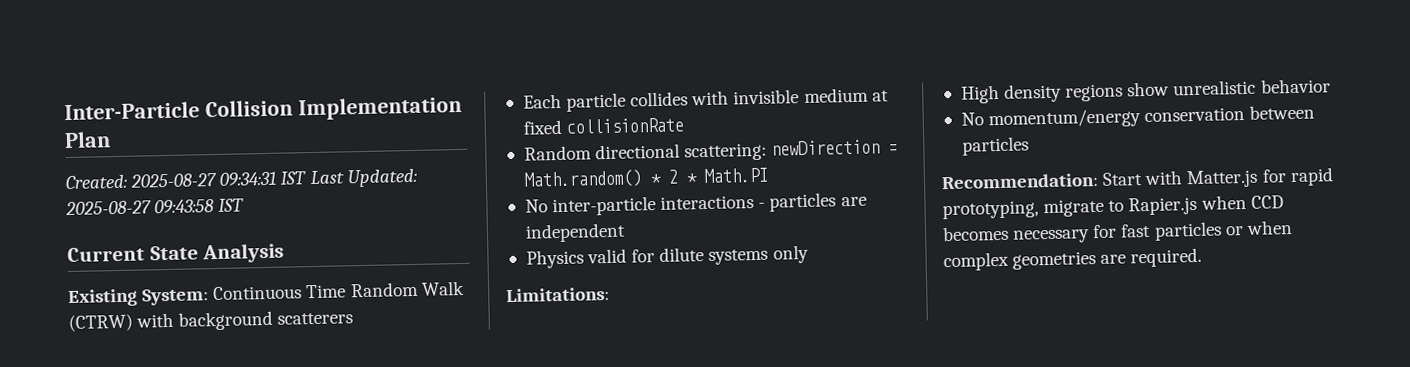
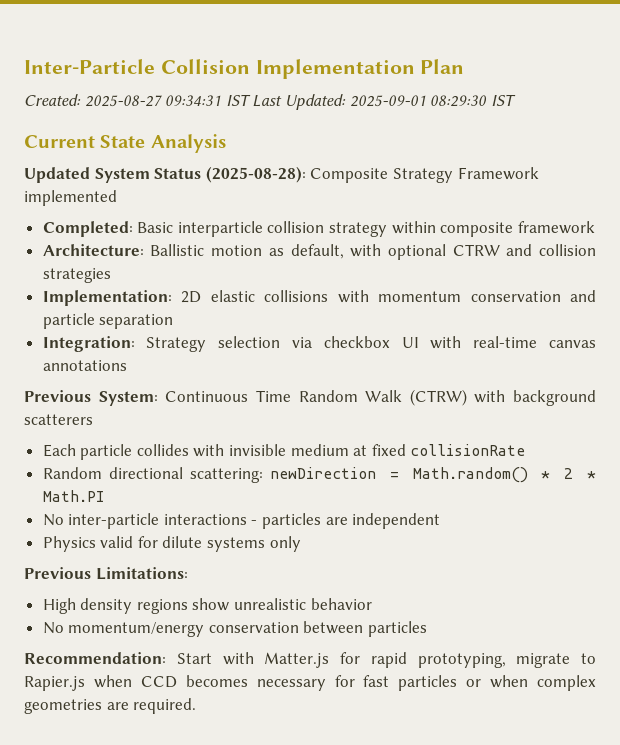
- Created: 2025-08-27 09:34:31 IST Last Updated: 2025-08-27 09:43:58 IST
+ Created: 2025-08-27 09:34:31 IST Last Updated: 2025-09-01 08:29:30 IST
- Existing System: Continuous Time Random Walk (CTRW) with background scatterers
+ Updated System Status (2025-08-28): Composite Strategy Framework implemented
+ Completed: Basic interparticle collision strategy within composite framework
+ Architecture: Ballistic motion as default, with optional CTRW and collision strategies
+ Implementation: 2D elastic collisions with momentum conservation and particle separation
+ Integration: Strategy selection via checkbox UI with real-time canvas annotations
+ Previous System: Continuous Time Random Walk (CTRW) with background scatterers
- Limitations:
+ Previous Limitations:

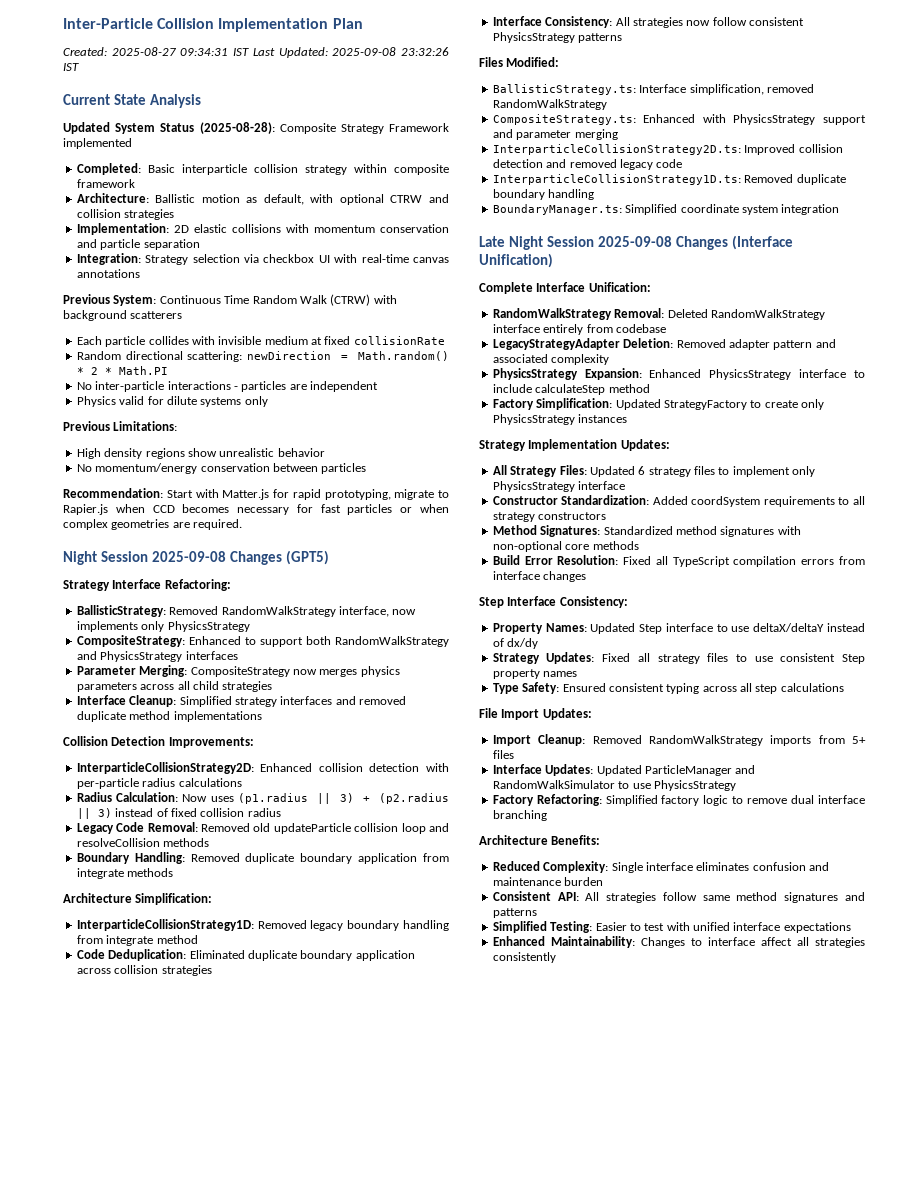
- Created: 2025-08-27 09:34:31 IST Last Updated: 2025-09-01 08:29:30 IST
+ Created: 2025-08-27 09:34:31 IST Last Updated: 2025-09-08 23:32:26 IST
+ Night Session 2025-09-08 Changes (GPT5)
+ Strategy Interface Refactoring:
+ BallisticStrategy: Removed RandomWalkStrategy interface, now implements only PhysicsStrategy
+ CompositeStrategy: Enhanced to support both RandomWalkStrategy and PhysicsStrategy interfaces
+ Parameter Merging: CompositeStrategy now merges physics parameters across all child strategies
+ Interface Cleanup: Simplified strategy interfaces and removed duplicate method implementations
+ Collision Detection Improvements:
+ InterparticleCollisionStrategy2D: Enhanced collision detection with per-particle radius calculations
+ Radius Calculation: Now uses (p1.radius || 3) + (p2.radius || 3) instead of fixed collision radius
+ Legacy Code Removal: Removed old updateParticle collision loop and resolveCollision methods
+ Boundary Handling: Removed duplicate boundary application from integrate methods
+ Architecture Simplification:
+ InterparticleCollisionStrategy1D: Removed legacy boundary handling from integrate method
+ Code Deduplication: Eliminated duplicate boundary application across collision strategies
+ Interface Consistency: All strategies now follow consistent PhysicsStrategy patterns
+ Files Modified:
+ BallisticStrategy.ts: Interface simplification, removed RandomWalkStrategy
+ CompositeStrategy.ts: Enhanced with PhysicsStrategy support and parameter merging
+ InterparticleCollisionStrategy2D.ts: Improved collision detection and removed legacy code
+ InterparticleCollisionStrategy1D.ts: Removed duplicate boundary handling
+ BoundaryManager.ts: Simplified coordinate system integration
+ Late Night Session 2025-09-08 Changes (Interface Unification)
+ Complete Interface Unification:
+ RandomWalkStrategy Removal: Deleted RandomWalkStrategy interface entirely from codebase
+ LegacyStrategyAdapter Deletion: Removed adapter pattern and associated complexity
+ PhysicsStrategy Expansion: Enhanced PhysicsStrategy interface to include calculateStep method
+ Factory Simplification: Updated StrategyFactory to create only PhysicsStrategy instances
+ Strategy Implementation Updates:
+ All Strategy Files: Updated 6 strategy files to implement only PhysicsStrategy interface
+ Constructor Standardization: Added coordSystem requirements to all strategy constructors
+ Method Signatures: Standardized method signatures with non-optional core methods
+ Build Error Resolution: Fixed all TypeScript compilation errors from interface changes
+ Step Interface Consistency:
+ Property Names: Updated Step interface to use deltaX/deltaY instead of dx/dy
+ Strategy Updates: Fixed all strategy files to use consistent Step property names
+ Type Safety: Ensured consistent typing across all step calculations
+ File Import Updates:
+ Import Cleanup: Removed RandomWalkStrategy imports from 5+ files
+ Interface Updates: Updated ParticleManager and RandomWalkSimulator to use PhysicsStrategy
+ Factory Refactoring: Simplified factory logic to remove dual interface branching
+ Architecture Benefits:
+ Reduced Complexity: Single interface eliminates confusion and maintenance burden
+ Consistent API: All strategies follow same method signatures and patterns
+ Simplified Testing: Easier to test with unified interface expectations
+ Enhanced Maintainability: Changes to interface affect all strategies consistently

